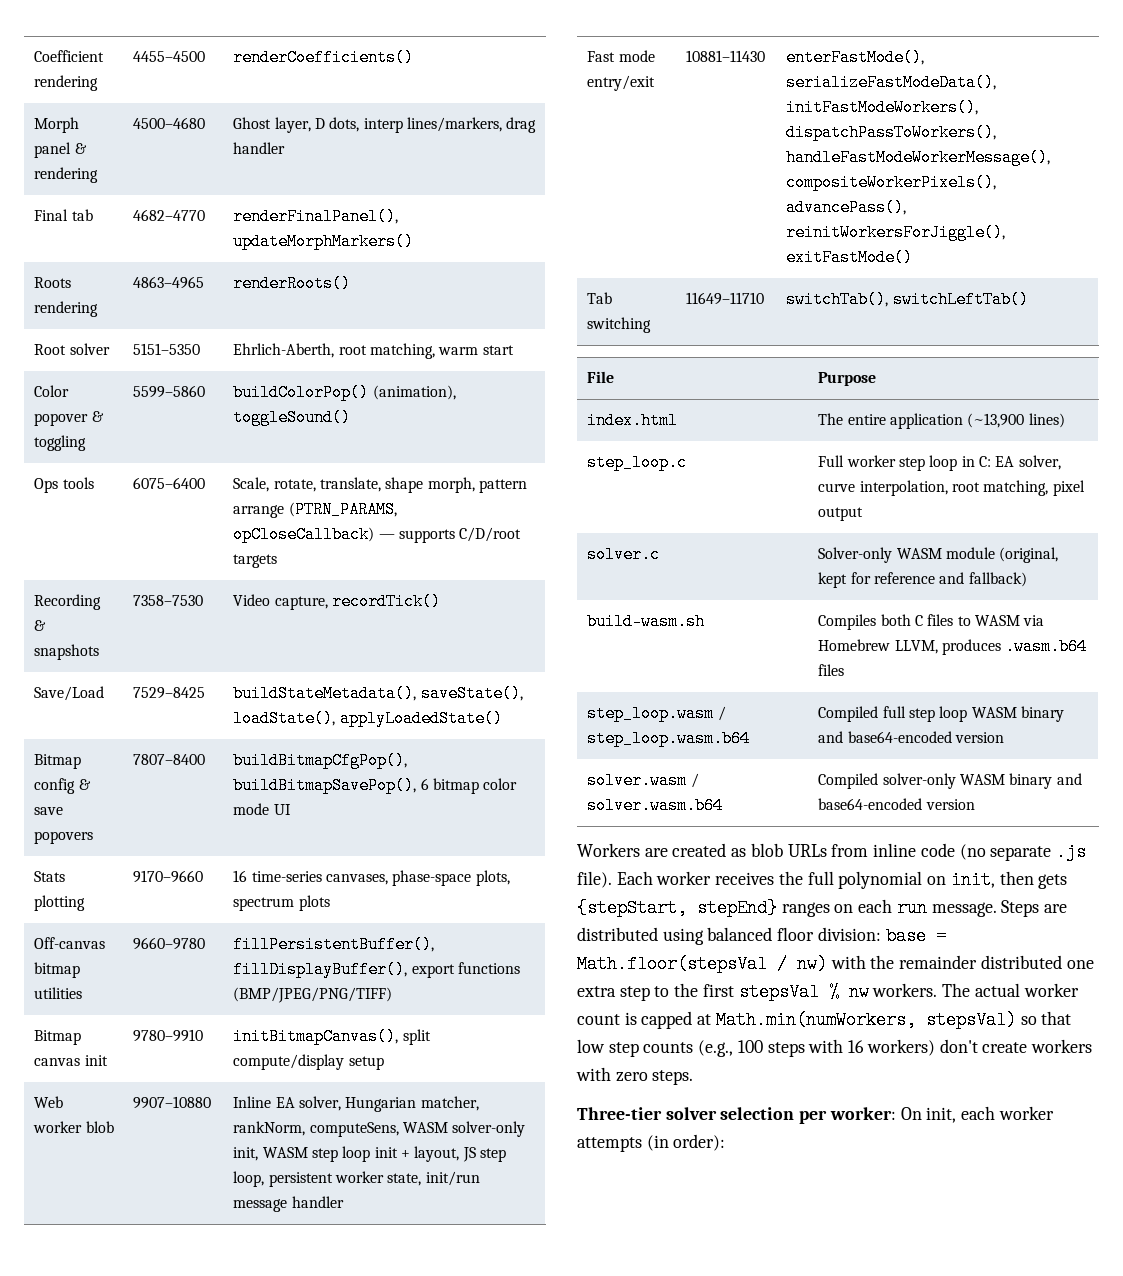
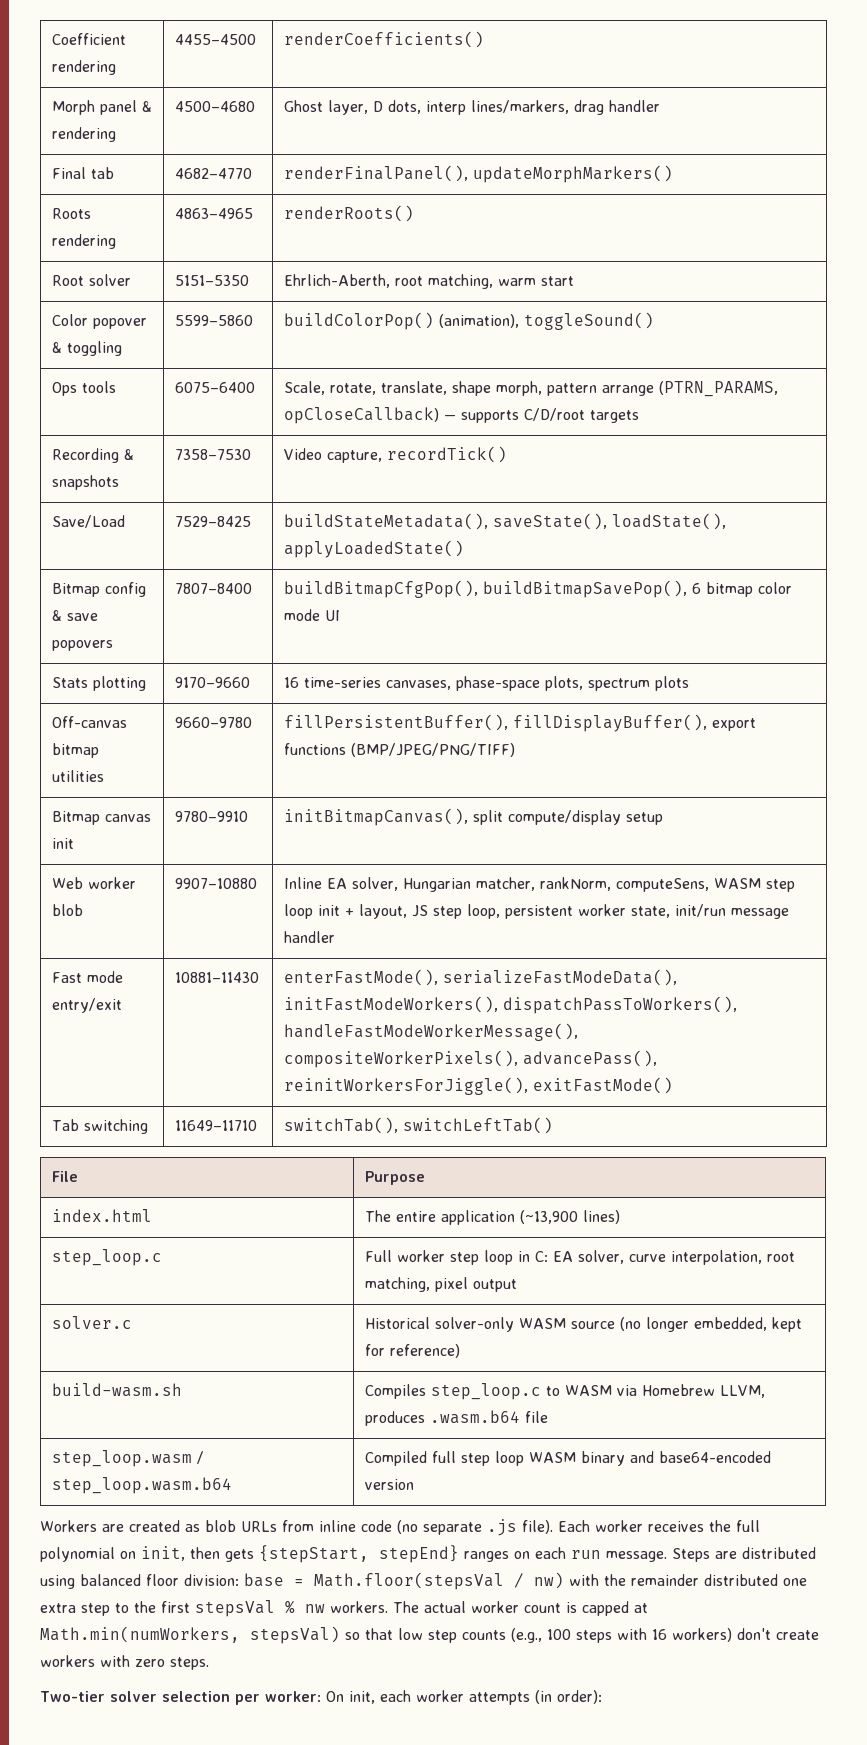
- Web worker blob | 9907–10880 | Inline EA solver, Hungarian matcher, rankNorm, computeSens, WASM solver-only init, WASM step loop init + layout, JS step loop, persistent worker state, init/run message handler
+ Web worker blob | 9907–10880 | Inline EA solver, Hungarian matcher, rankNorm, computeSens, WASM step loop init + layout, JS step loop, persistent worker state, init/run message handler
- solver.c | Solver-only WASM module (original, kept for reference and fallback)
+ solver.c | Historical solver-only WASM source (no longer embedded, kept for reference)
- build-wasm.sh | Compiles both C files to WASM via Homebrew LLVM, produces .wasm.b64 files
+ build-wasm.sh | Compiles step_loop.c to WASM via Homebrew LLVM, produces .wasm.b64 file
- solver.wasm / solver.wasm.b64 | Compiled solver-only WASM binary and base64-encoded version
- Three-tier solver selection per worker: On init, each worker attempts (in order):
+ Two-tier solver selection per worker: On init, each worker attempts (in order):

